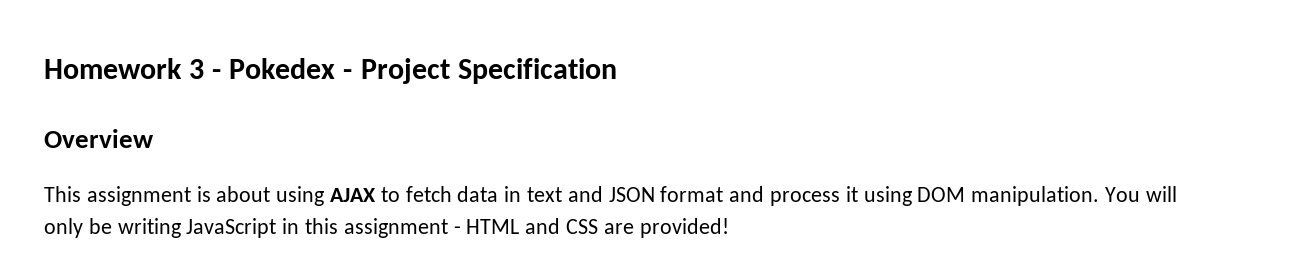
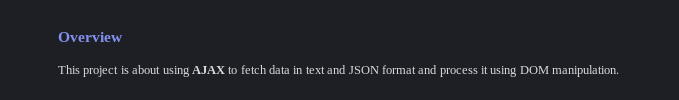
- Homework 3 - Pokedex - Project Specification
- This assignment is about using AJAX to fetch data in text and JSON format and process it using DOM manipulation. You will only be writing JavaScript in this assignment - HTML and CSS are provided!
+ This project is about using AJAX to fetch data in text and JSON format and process it using DOM manipulation.

